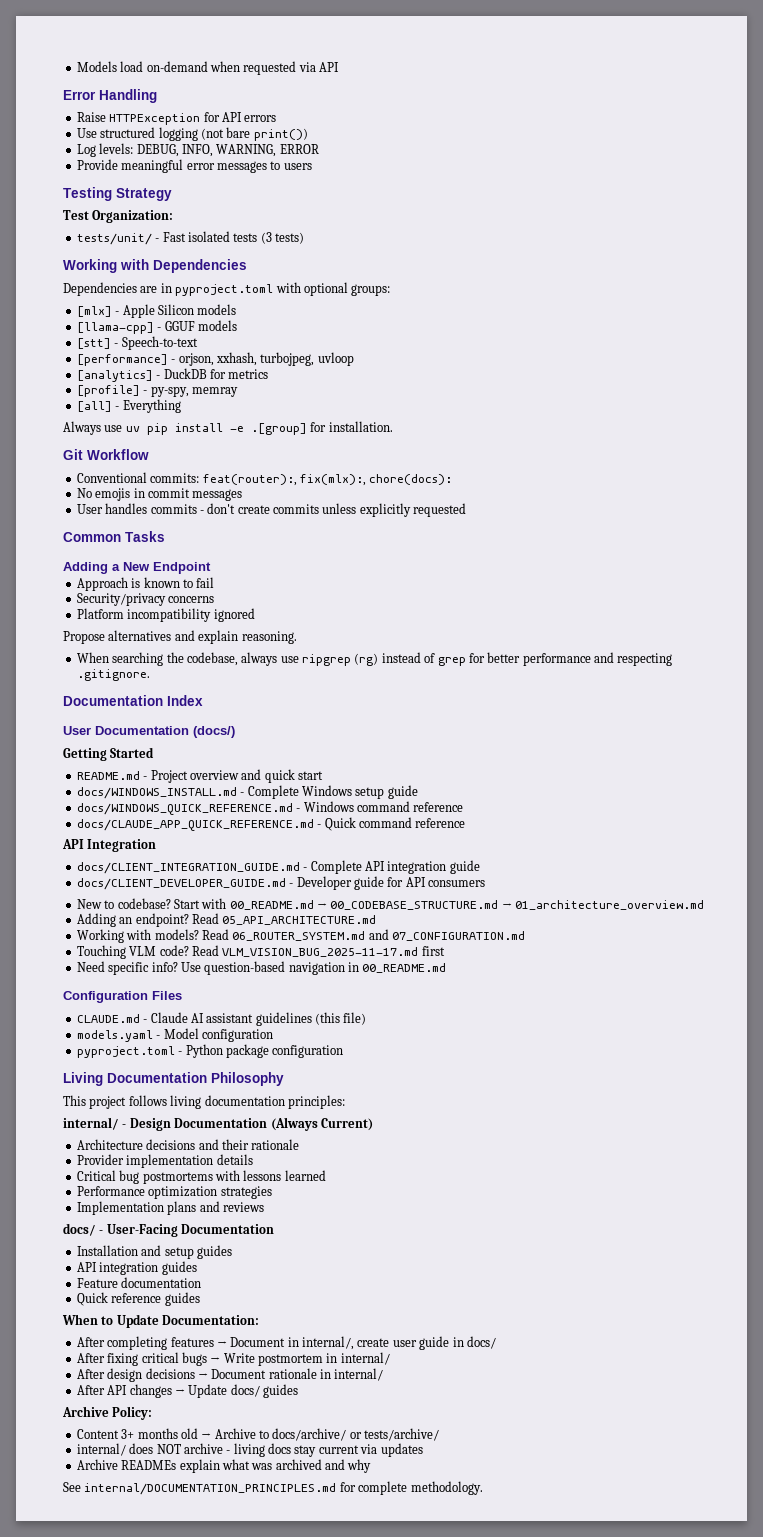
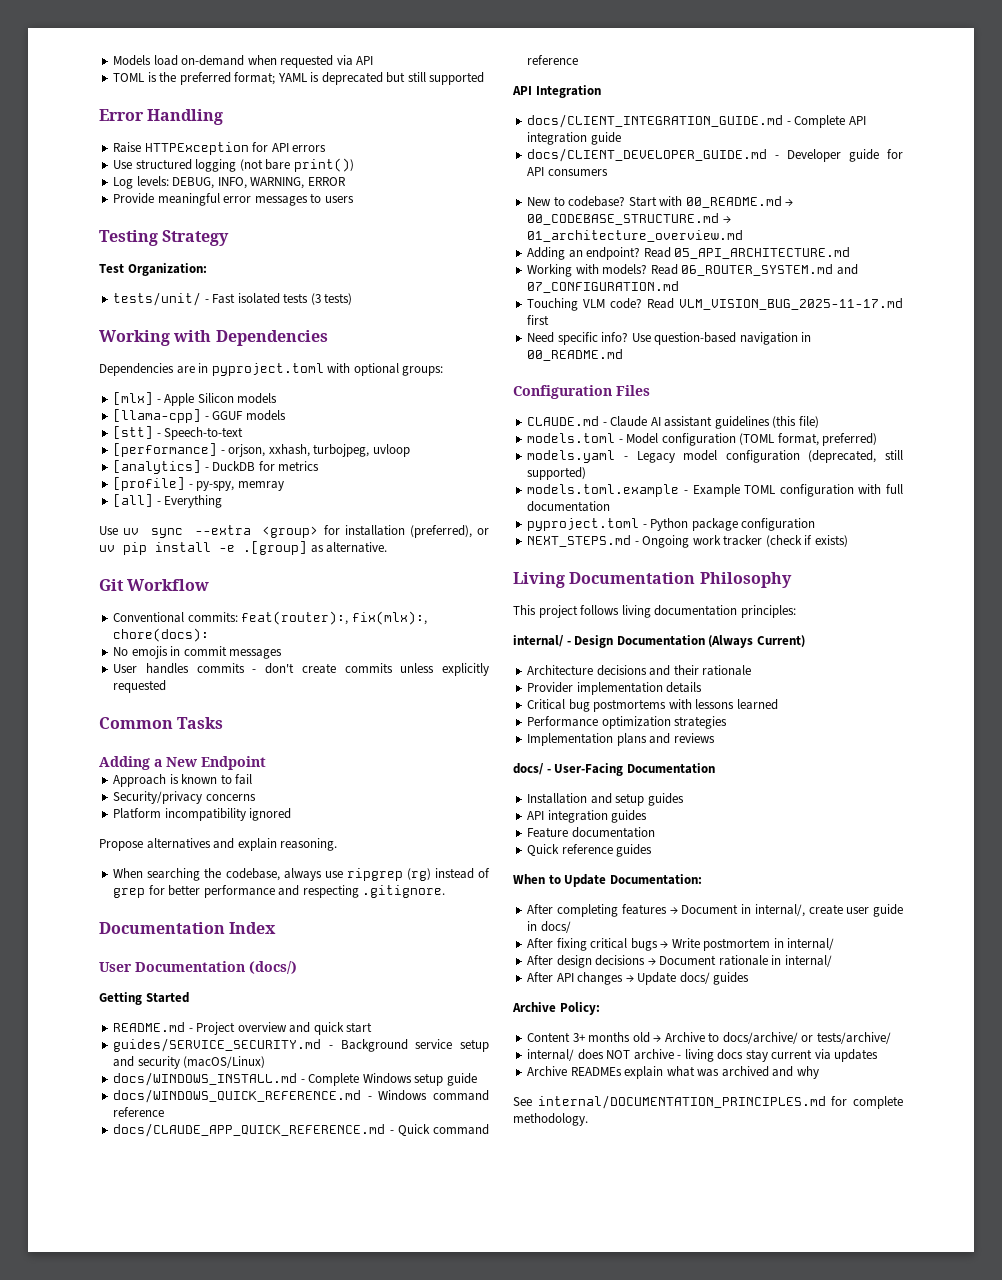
+ TOML is the preferred format; YAML is deprecated but still supported
- Always use uv pip install -e .[group] for installation.
+ Use uv sync --extra <group> for installation (preferred), or uv pip install -e .[group] as alternative.
+ guides/SERVICE_SECURITY.md - Background service setup and security (macOS/Linux)
- models.yaml - Model configuration
+ models.toml - Model configuration (TOML format, preferred)
+ models.yaml - Legacy model configuration (deprecated, still supported)
+ models.toml.example - Example TOML configuration with full documentation
+ NEXT_STEPS.md - Ongoing work tracker (check if exists)

